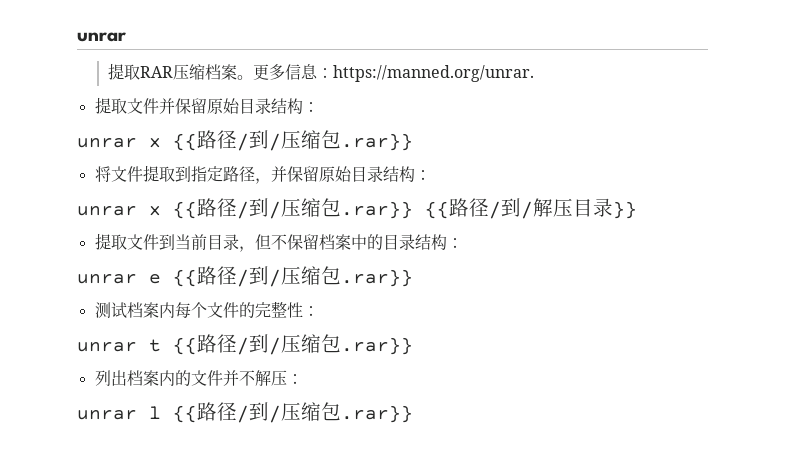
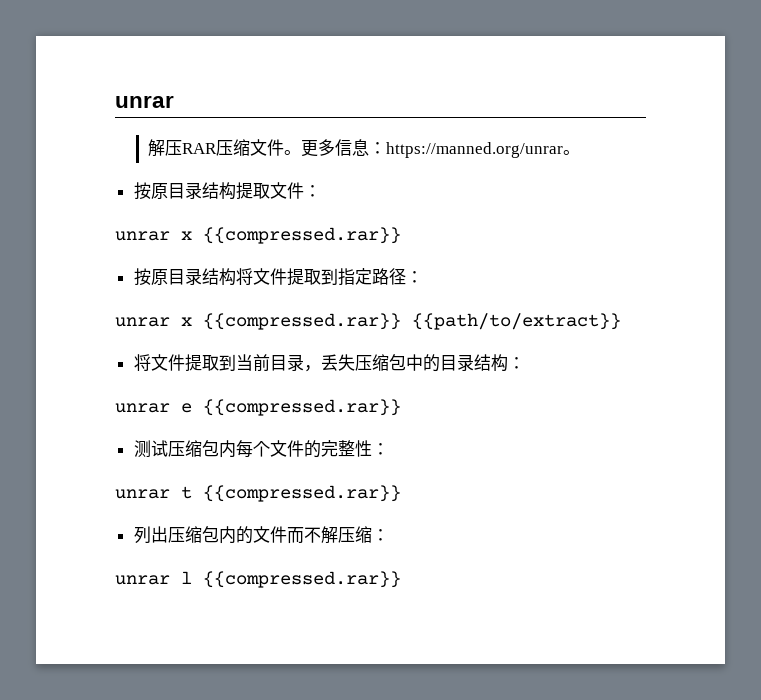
- 提取RAR压缩档案。
+ 解压RAR压缩文件。
- 更多信息：https://manned.org/unrar.
- 提取文件并保留原始目录结构：
- unrar x {{路径/到/压缩包.rar}}
- 将文件提取到指定路径，并保留原始目录结构：
- unrar x {{路径/到/压缩包.rar}} {{路径/到/解压目录}}
- 提取文件到当前目录，但不保留档案中的目录结构：
+ 更多信息：https://manned.org/unrar。
+ 按原目录结构提取文件：
+ unrar x {{compressed.rar}}
+ 按原目录结构将文件提取到指定路径：
+ unrar x {{compressed.rar}} {{path/to/extract}}
+ 将文件提取到当前目录，丢失压缩包中的目录结构：
- unrar e {{路径/到/压缩包.rar}}
- 测试档案内每个文件的完整性：
+ unrar e {{compressed.rar}}
+ 测试压缩包内每个文件的完整性：
- unrar t {{路径/到/压缩包.rar}}
- 列出档案内的文件并不解压：
- unrar l {{路径/到/压缩包.rar}}
+ unrar t {{compressed.rar}}
+ 列出压缩包内的文件而不解压缩：
+ unrar l {{compressed.rar}}

